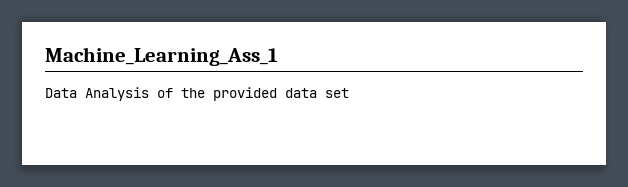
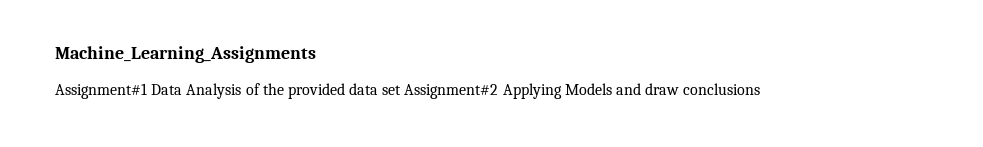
- Machine_Learning_Ass_1
- Data Analysis of the provided data set
+ Machine_Learning_Assignments
+ Assignment#1 Data Analysis of the provided data set Assignment#2 Applying Models and draw conclusions

